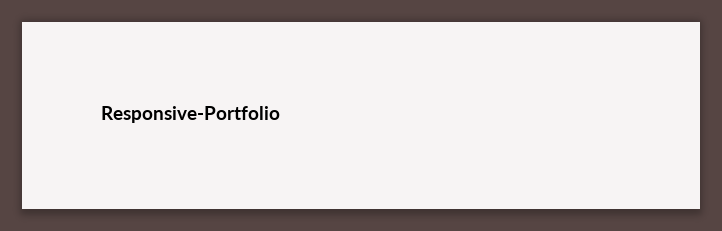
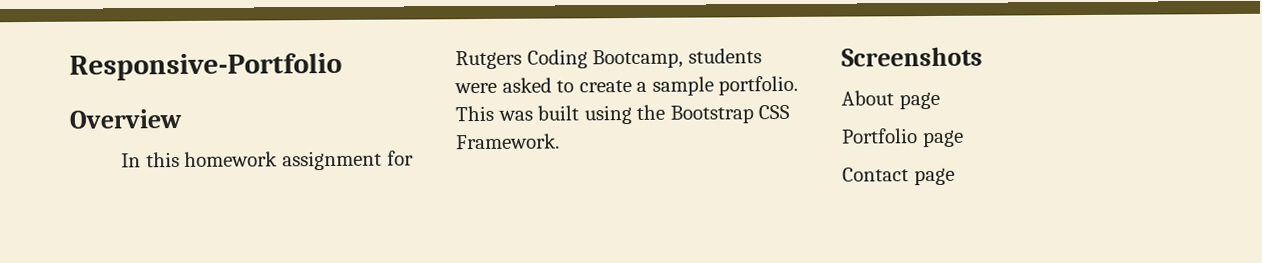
+ Overview
+ In this homework assignment for Rutgers Coding Bootcamp, students were asked to create a sample portfolio. This was built using the Bootstrap CSS Framework.
+ Screenshots
+ About page
+ Portfolio page
+ Contact page

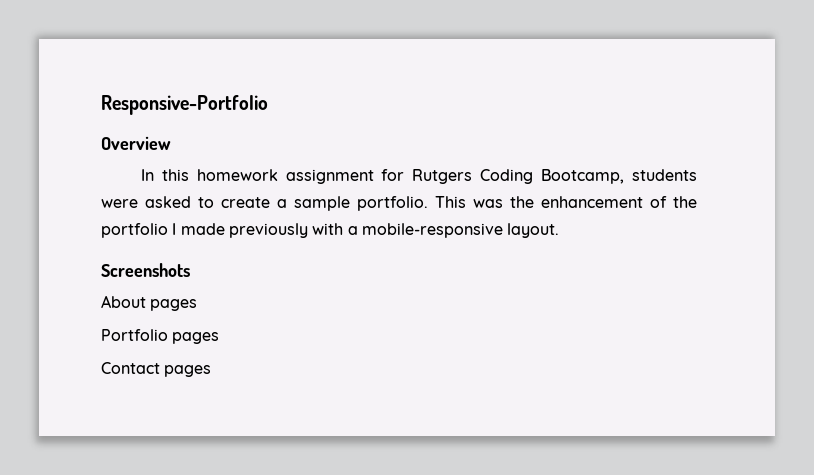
- This was built using the Bootstrap CSS Framework.
+ This was the enhancement of the portfolio I made previously with a mobile-responsive layout.
- About page
+ About pages
- Portfolio page
+ Portfolio pages
- Contact page
+ Contact pages

